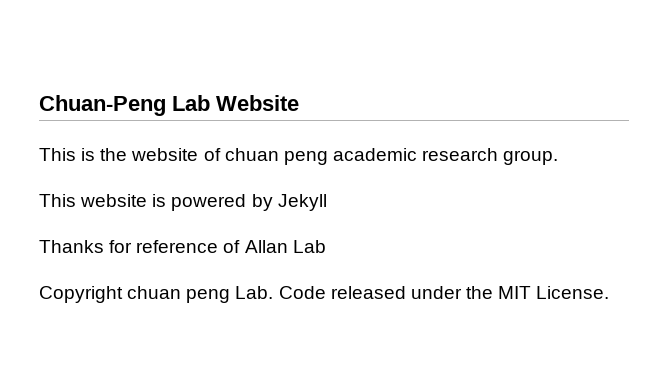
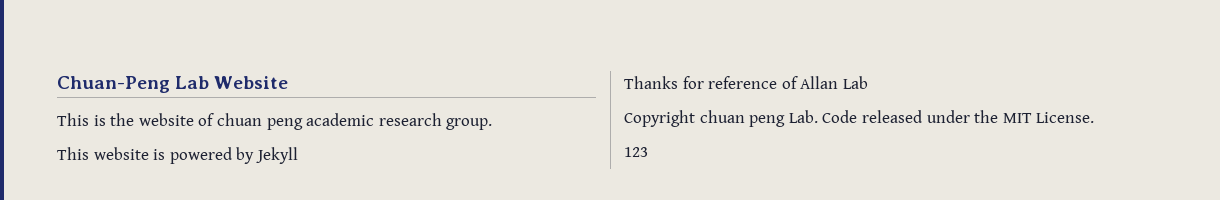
+ 123

